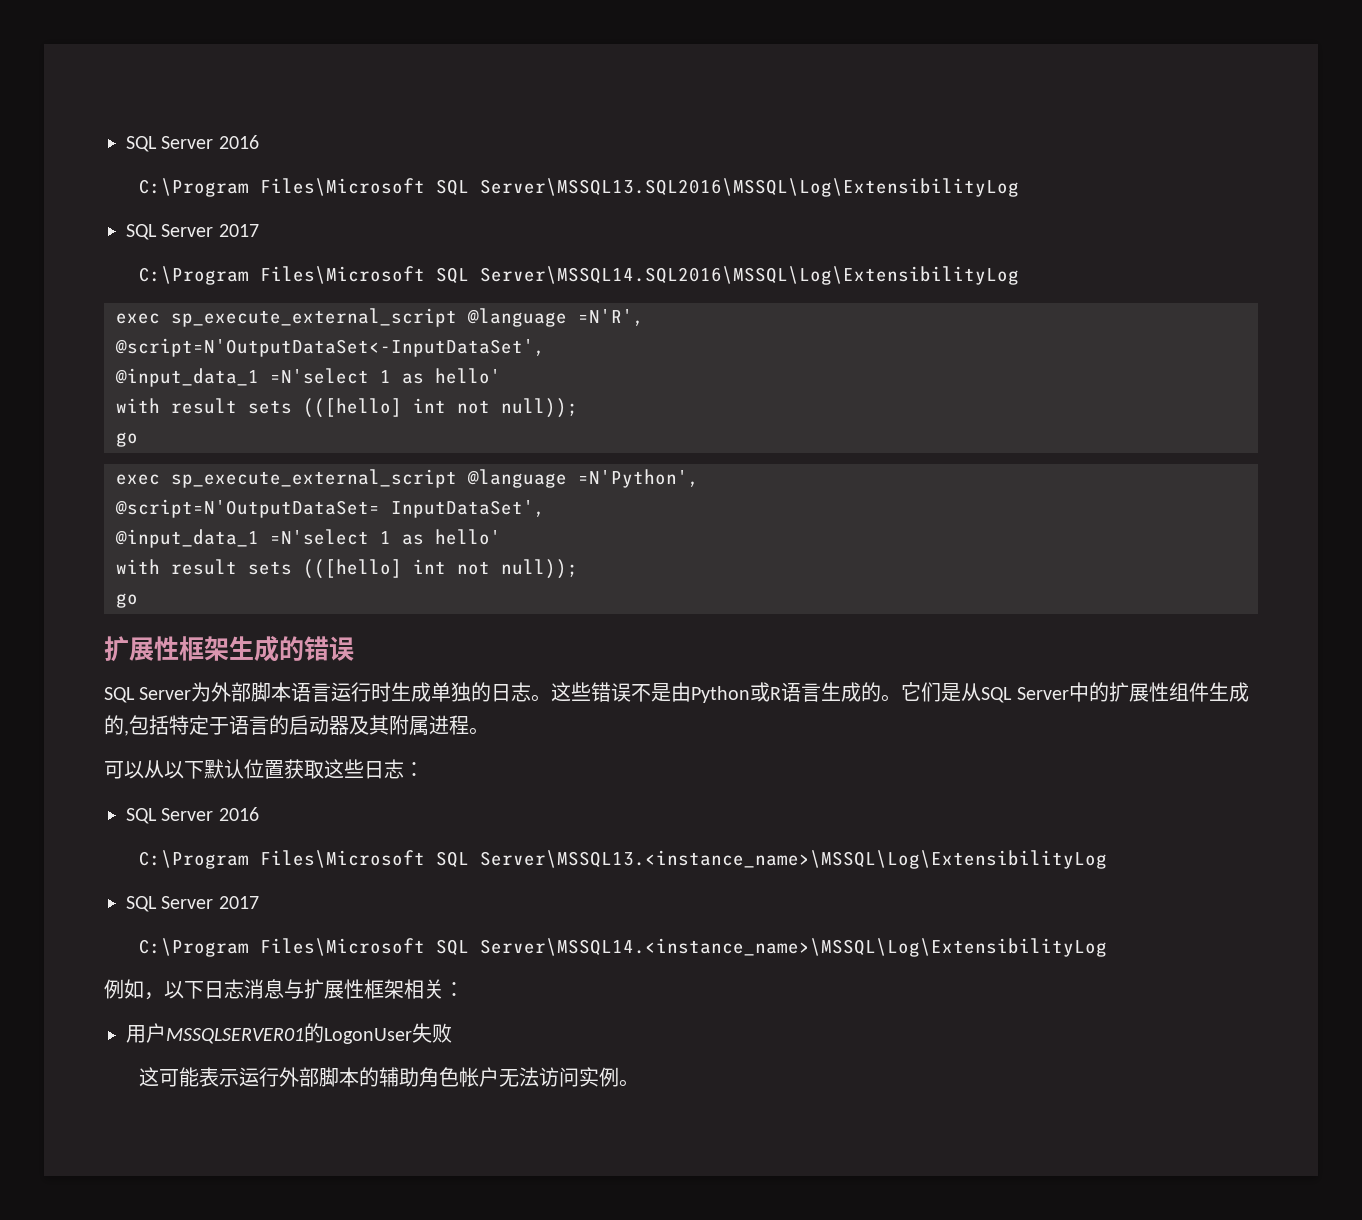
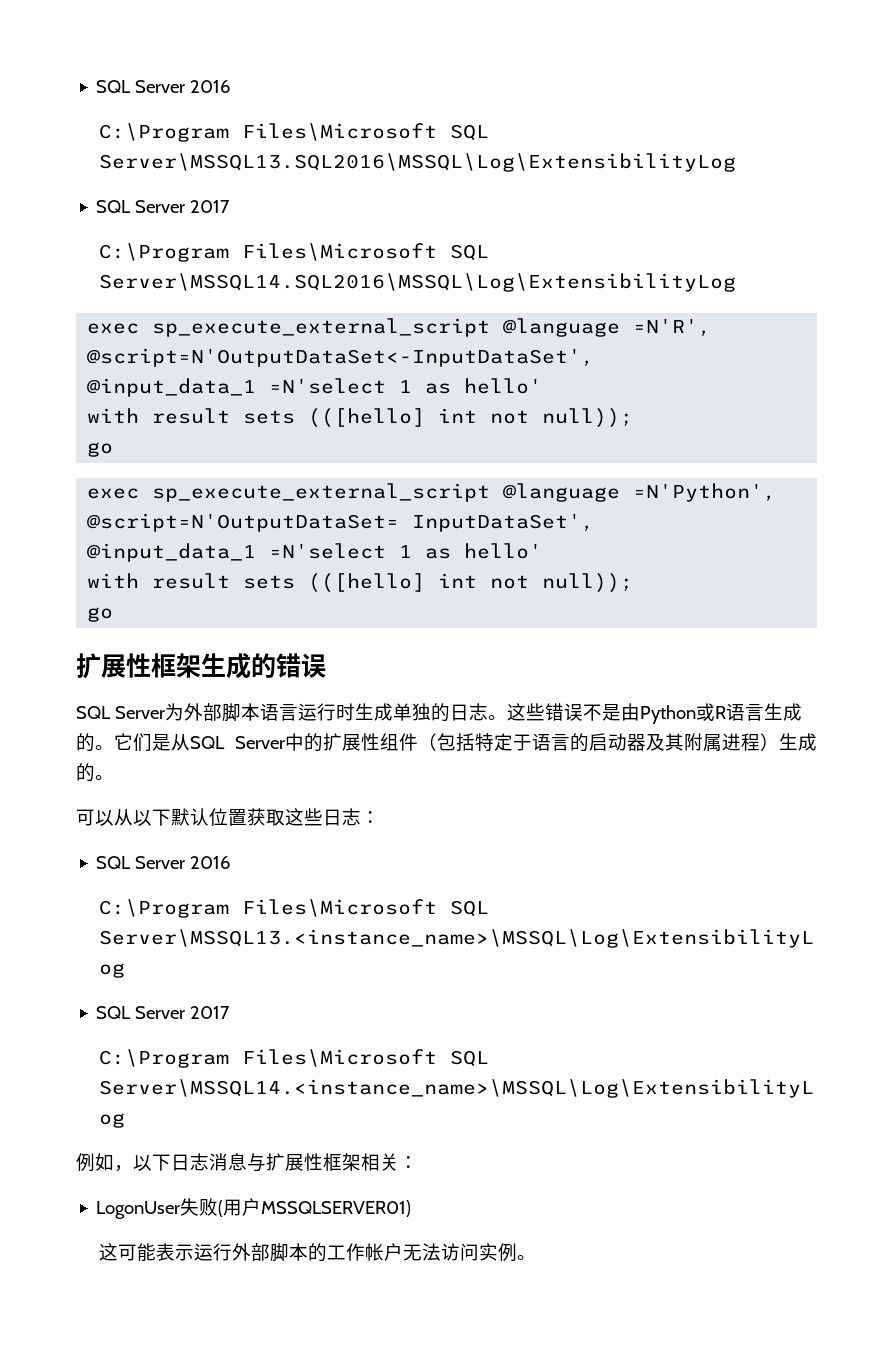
- 它们是从SQL Server中的扩展性组件生成的,包括特定于语言的启动器及其附属进程。
+ 它们是从SQL Server中的扩展性组件（包括特定于语言的启动器及其附属进程）生成的。
- 用户MSSQLSERVER01的LogonUser失败
+ LogonUser失败(用户MSSQLSERVER01)
- 这可能表示运行外部脚本的辅助角色帐户无法访问实例。
+ 这可能表示运行外部脚本的工作帐户无法访问实例。

